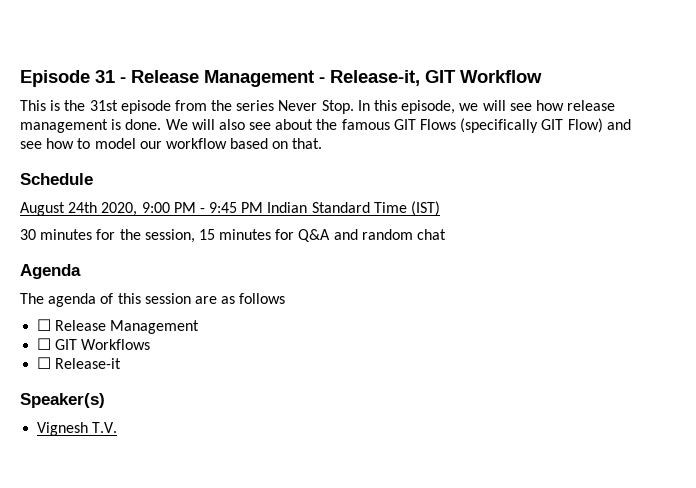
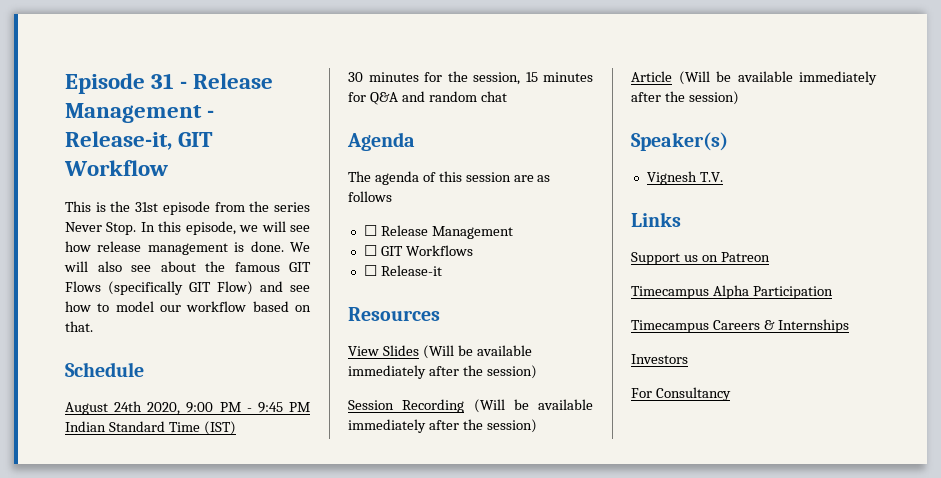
+ Resources
+ View Slides (Will be available immediately after the session)
+ Session Recording (Will be available immediately after the session)
+ Article (Will be available immediately after the session)
  Speaker(s)
  Vignesh T.V.
+ Links
+ Support us on Patreon
+ Timecampus Alpha Participation
+ Timecampus Careers & Internships
+ Investors
+ For Consultancy

